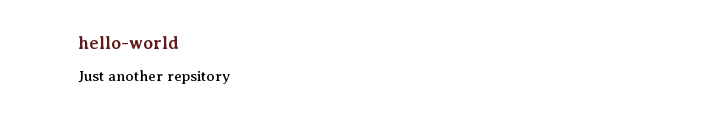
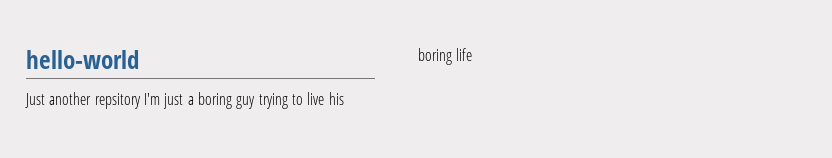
- Just another repsitory
+ Just another repsitory I'm just a boring guy trying to live his boring life

